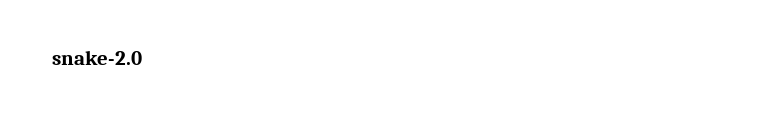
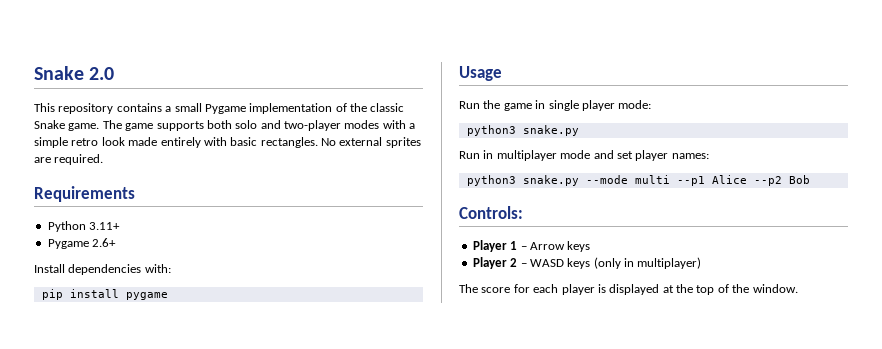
- snake-2.0
+ Snake 2.0
+ This repository contains a small Pygame implementation of the classic Snake game. The game supports both solo and two-player modes with a simple retro look made entirely with basic rectangles. No external sprites are required.
+ Requirements
+ Python 3.11+
+ Pygame 2.6+
+ Install dependencies with:
+ pip install pygame
+ Usage
+ Run the game in single player mode:
+ python3 snake.py
+ Run in multiplayer mode and set player names:
+ python3 snake.py --mode multi --p1 Alice --p2 Bob
+ Controls:
+ Player 1 – Arrow keys
+ Player 2 – WASD keys (only in multiplayer)
+ The score for each player is displayed at the top of the window.

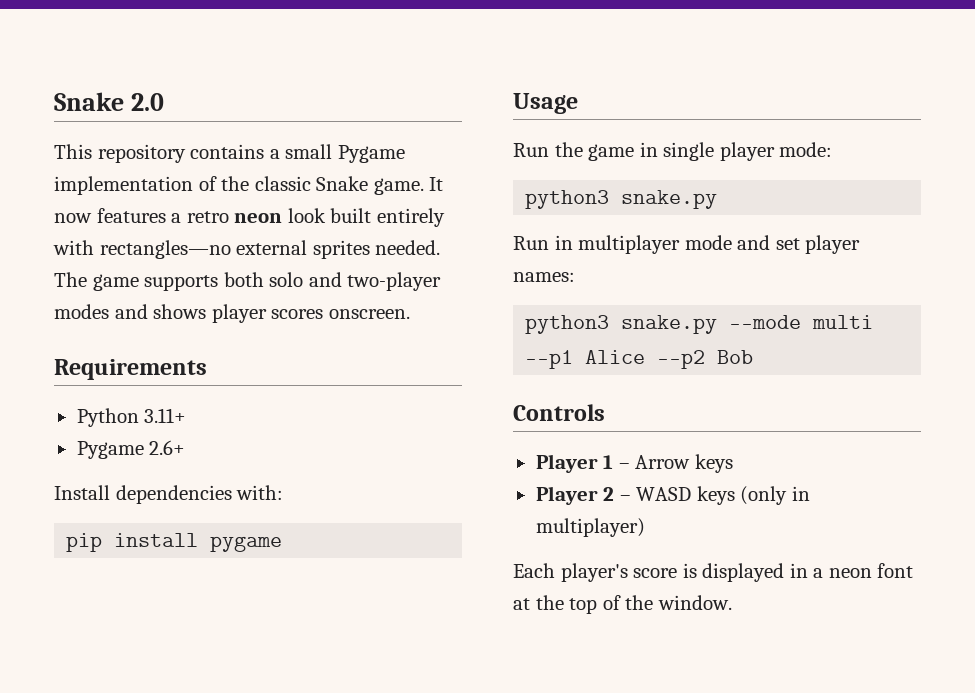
+ It now features a retro neon look built entirely with rectangles—no external sprites needed.
- The game supports both solo and two-player modes with a simple retro look made entirely with basic rectangles. No external sprites are required.
+ The game supports both solo and two-player modes and shows player scores onscreen.
- Controls:
+ Controls
- The score for each player is displayed at the top of the window.
+ Each player's score is displayed in a neon font at the top of the window.

